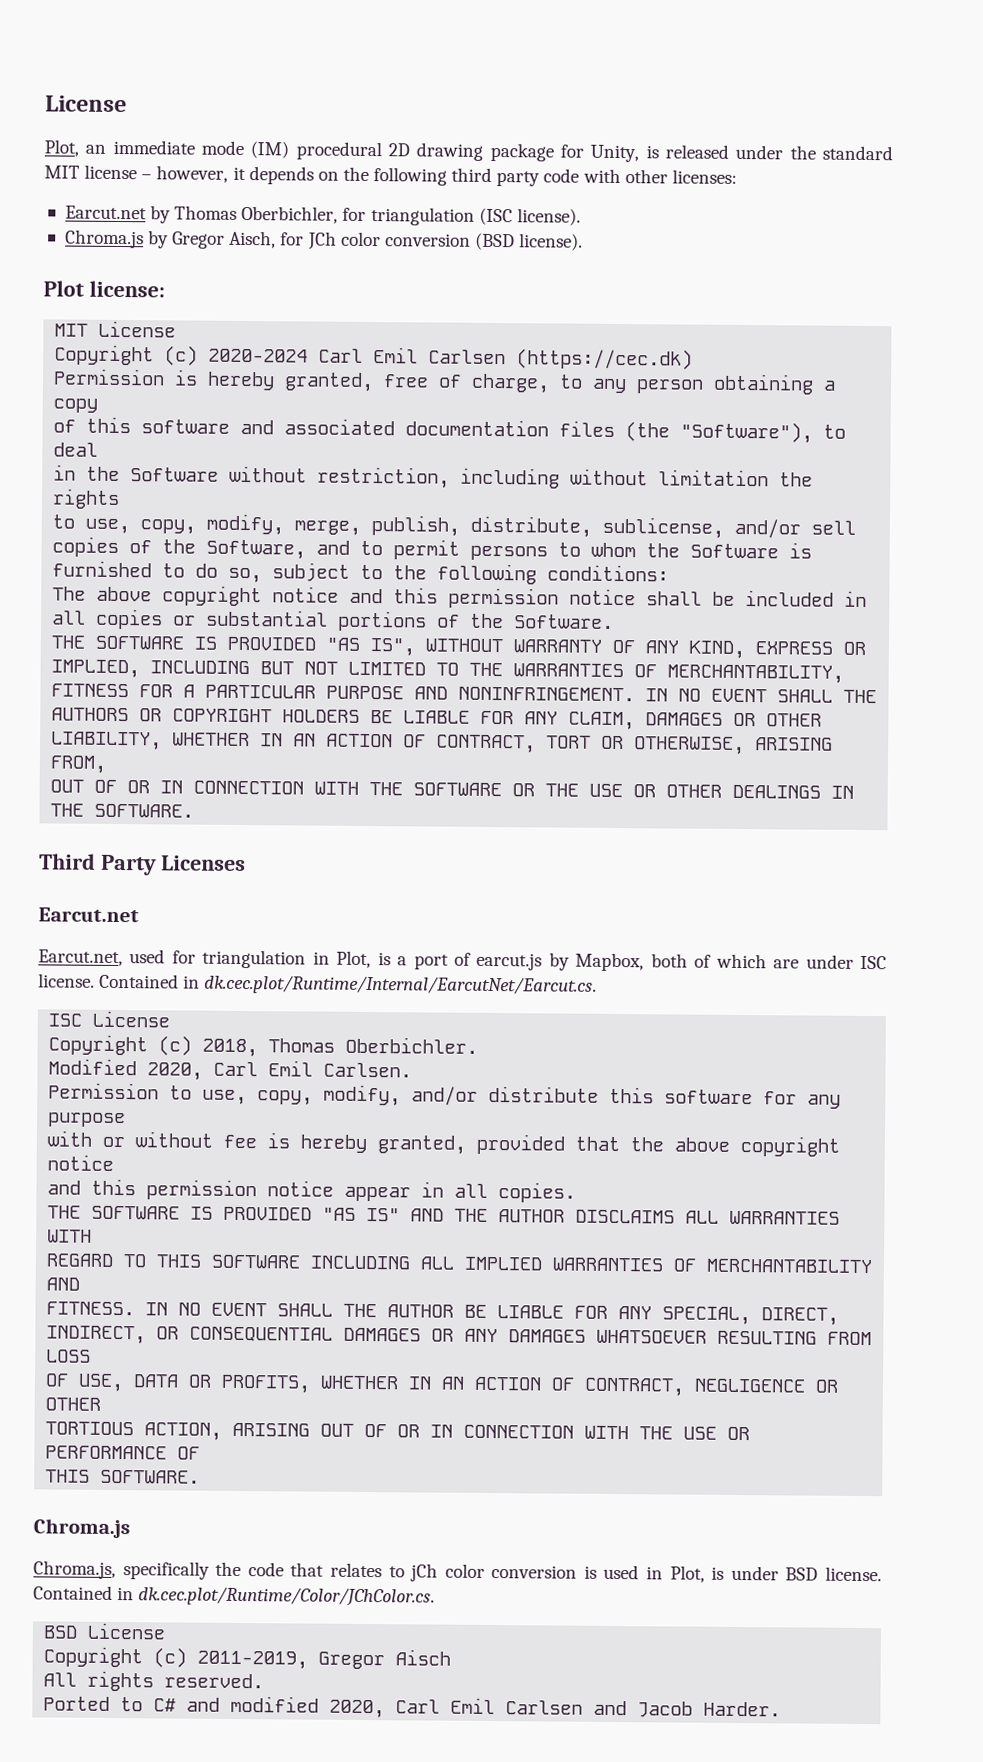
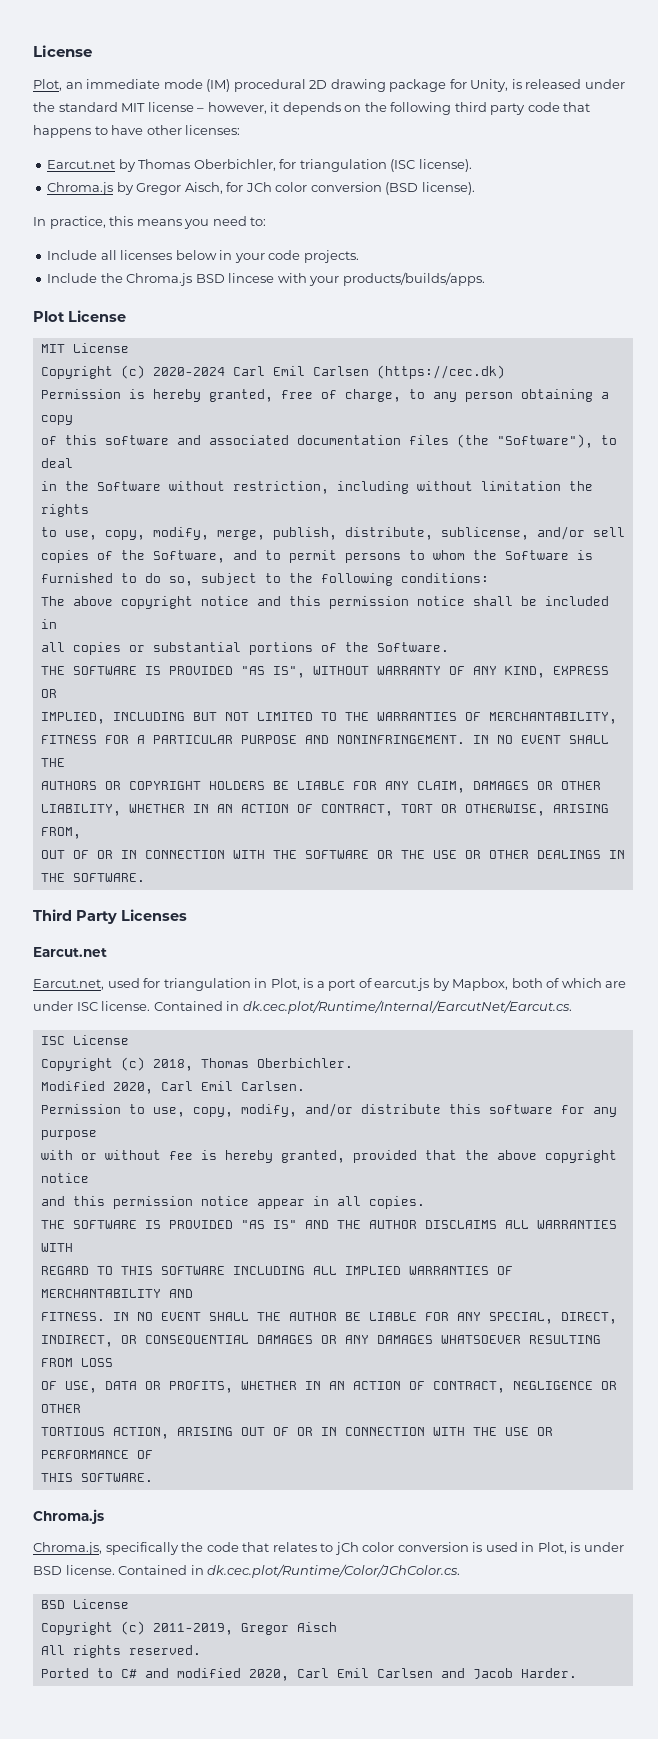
- Plot, an immediate mode (IM) procedural 2D drawing package for Unity, is released under the standard MIT license – however, it depends on the following third party code with other licenses:
+ Plot, an immediate mode (IM) procedural 2D drawing package for Unity, is released under the standard MIT license – however, it depends on the following third party code that happens to have other licenses:
+ In practice, this means you need to:
+ Include all licenses below in your code projects.
+ Include the Chroma.js BSD lincese with your products/builds/apps.
- Plot license:
+ Plot License

